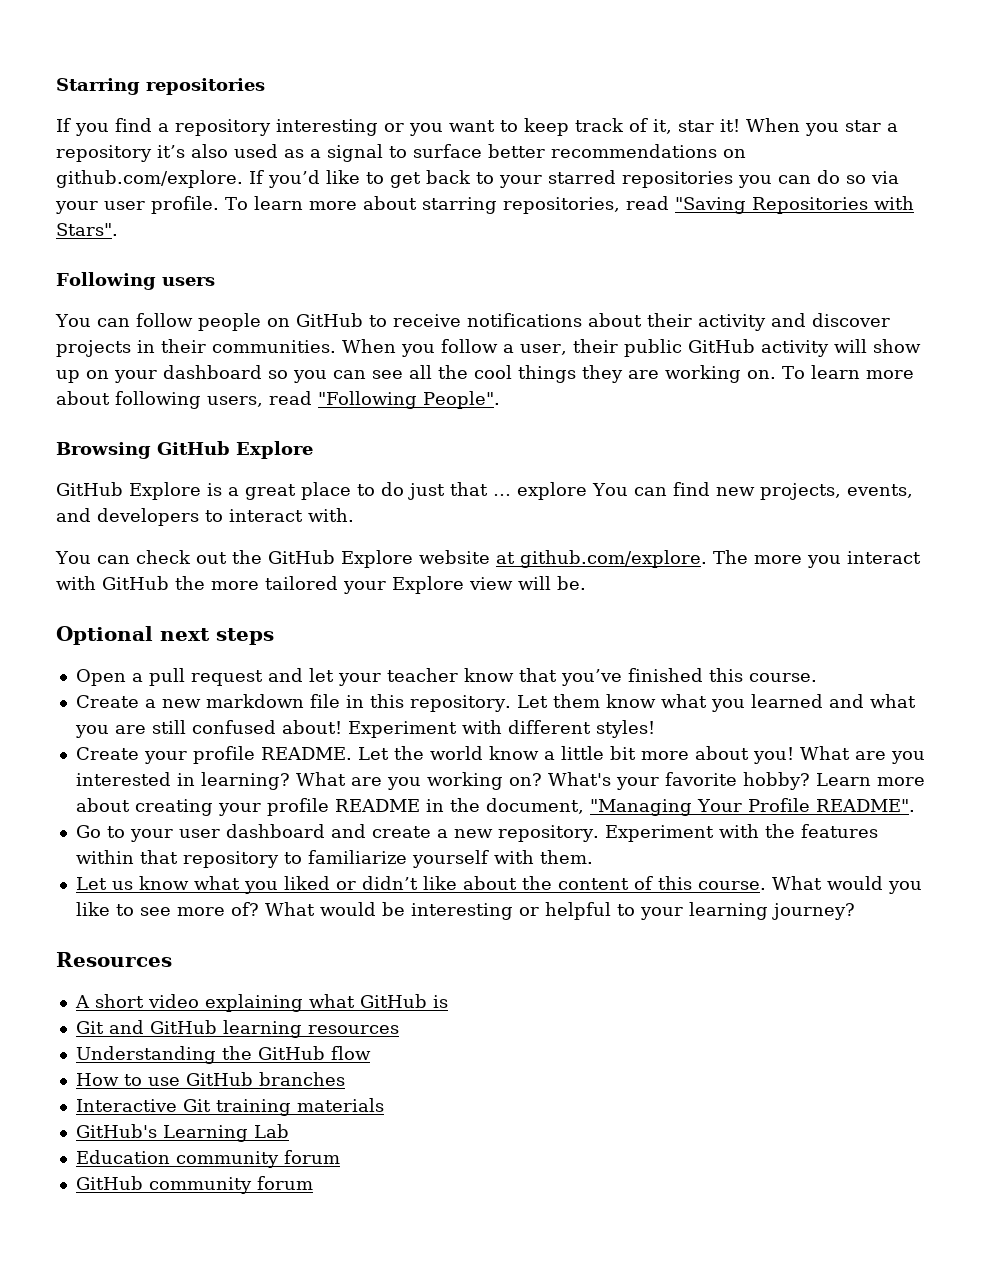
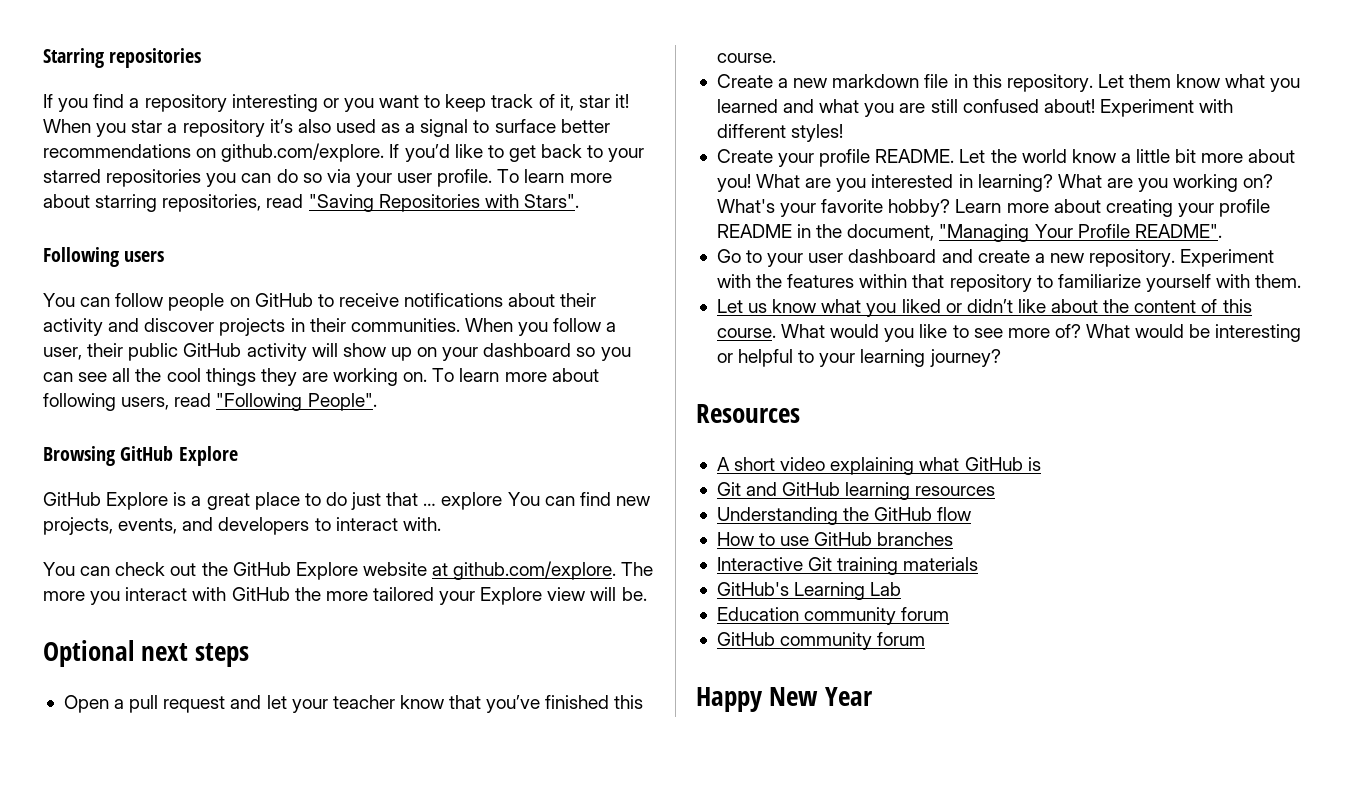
+ Happy New Year

